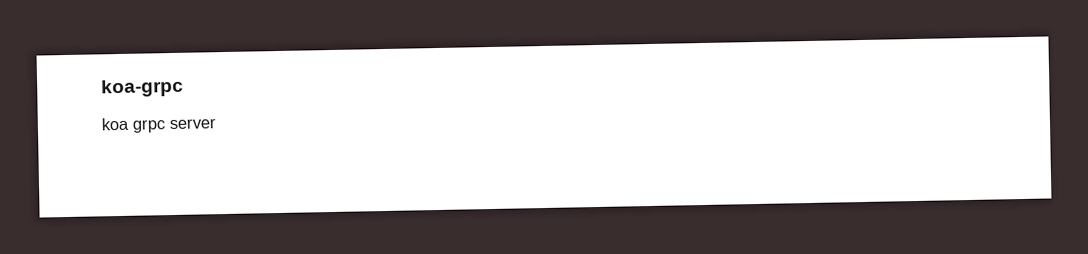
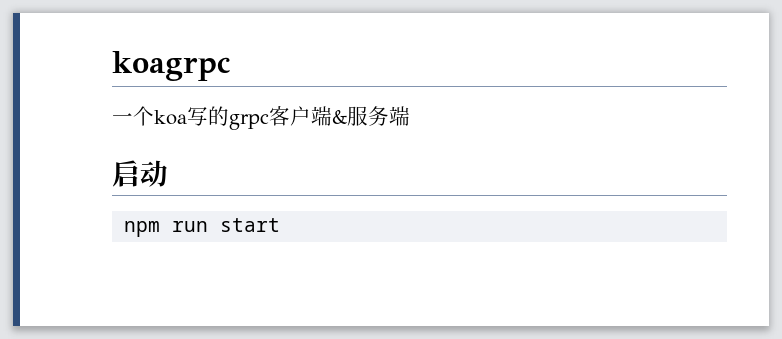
- koa-grpc
- koa grpc server
+ koagrpc
+ 一个koa写的grpc客户端&服务端
+ 启动
+ npm run start

